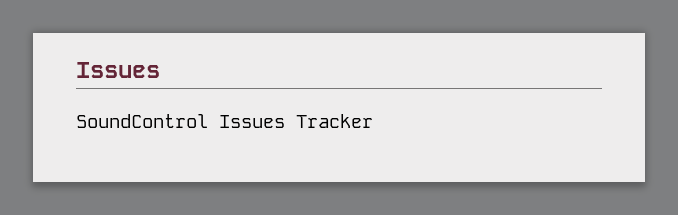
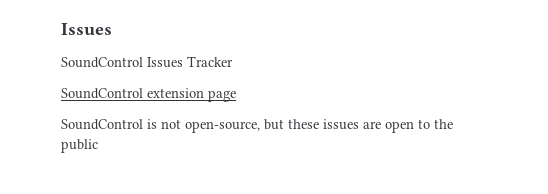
+ SoundControl extension page
+ SoundControl is not open-source, but these issues are open to the public

